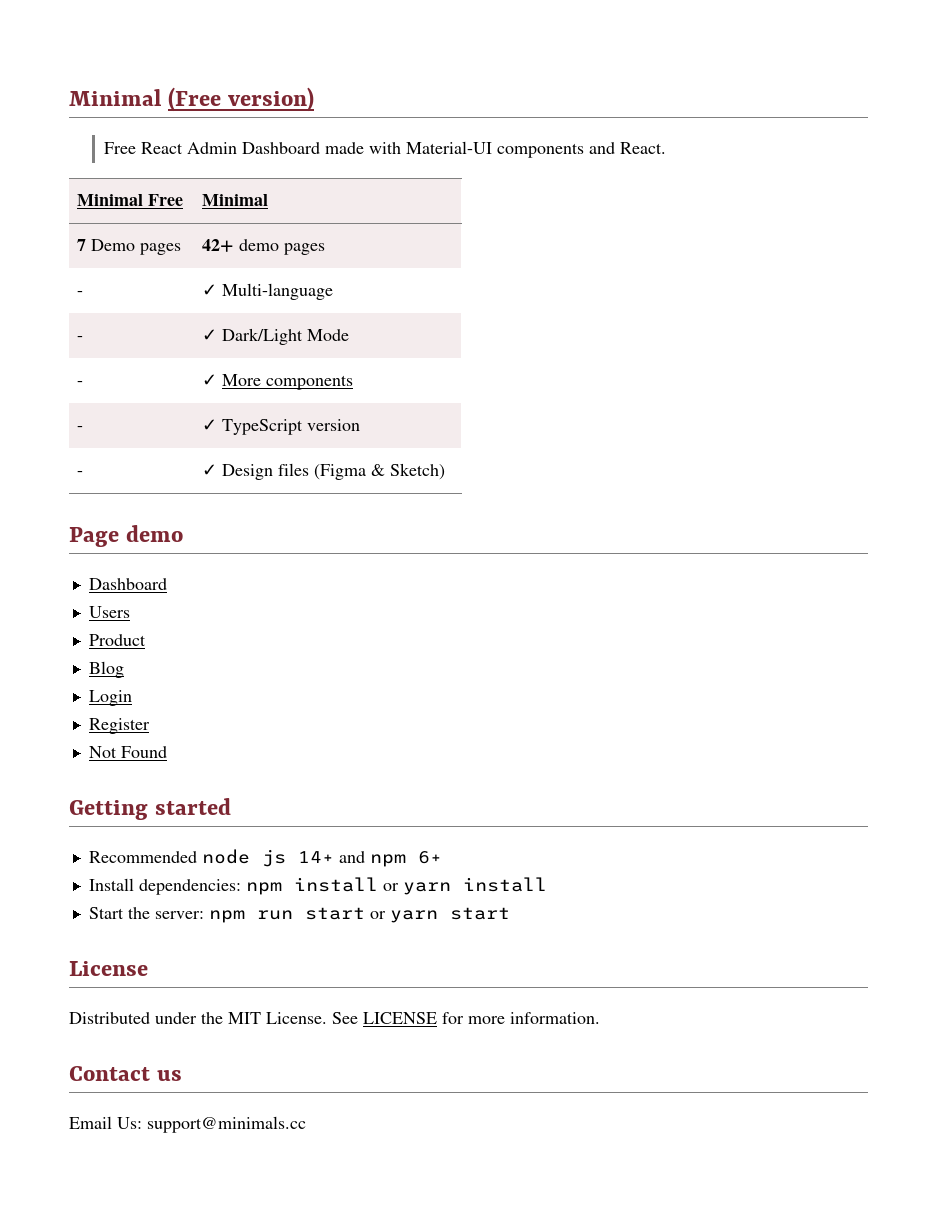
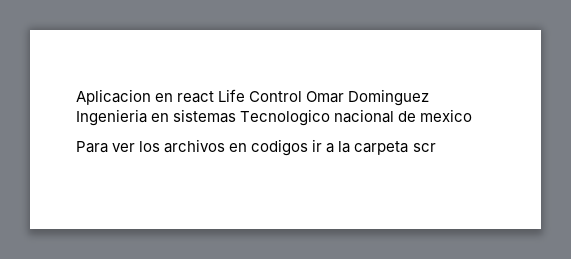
- Minimal (Free version)
- Free React Admin Dashboard made with Material-UI components and React.
- Minimal Free | Minimal
- 7 Demo pages | 42+ demo pages
- - | ✓ Multi-language
- - | ✓ Dark/Light Mode
- - | ✓ More components
- - | ✓ TypeScript version
- - | ✓ Design files (Figma & Sketch)
- Page demo
- Dashboard
- Users
- Product
- Blog
- Login
- Register
- Not Found
- Getting started
- Recommended node js 14+ and npm 6+
- Install dependencies: npm install or yarn install
- Start the server: npm run start or yarn start
- License
- Distributed under the MIT License. See LICENSE for more information.
- Contact us
- Email Us: support@minimals.cc
+ Aplicacion en react Life Control Omar Dominguez Ingenieria en sistemas Tecnologico nacional de mexico
+ Para ver los archivos en codigos ir a la carpeta scr

